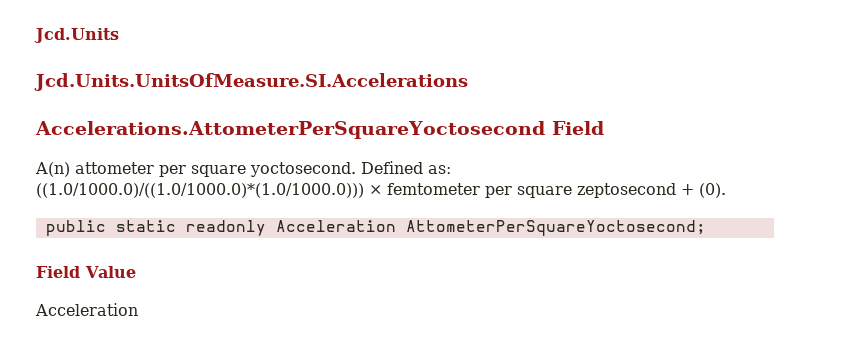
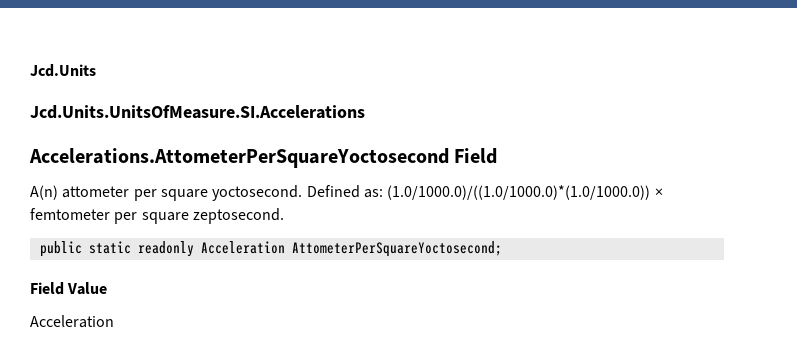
- Defined as: ((1.0/1000.0)/((1.0/1000.0)*(1.0/1000.0))) × femtometer per square zeptosecond + (0).
+ Defined as: (1.0/1000.0)/((1.0/1000.0)*(1.0/1000.0)) × femtometer per square zeptosecond.

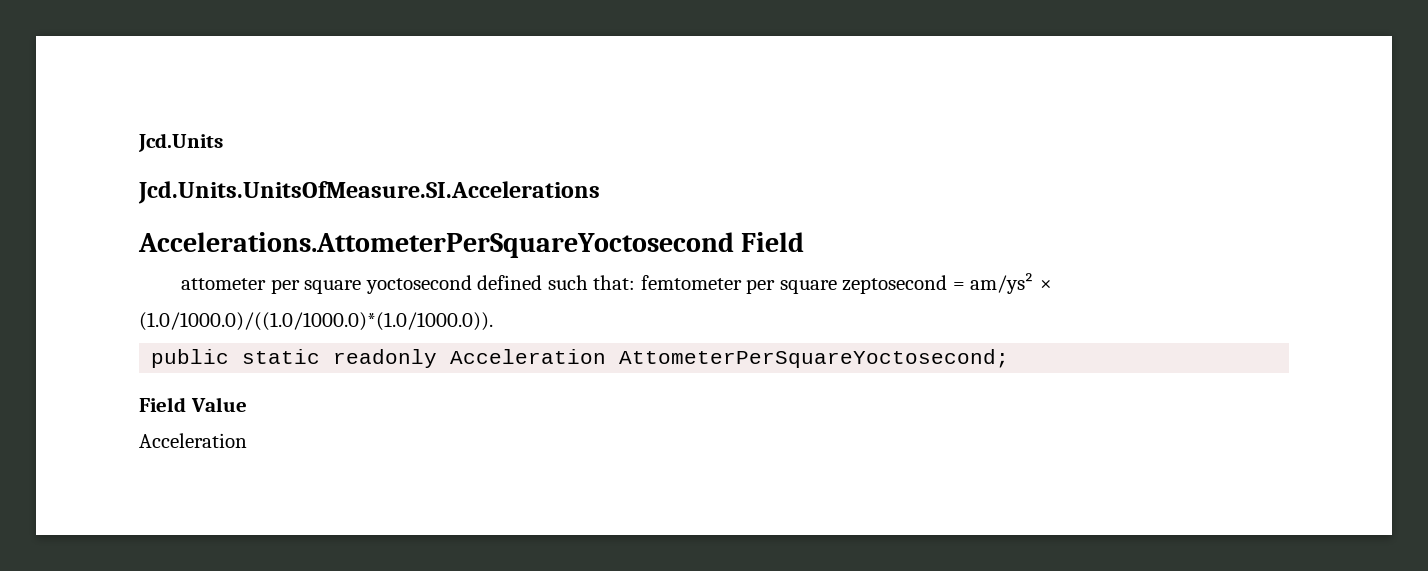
- A(n) attometer per square yoctosecond. Defined as: (1.0/1000.0)/((1.0/1000.0)*(1.0/1000.0)) × femtometer per square zeptosecond.
+ attometer per square yoctosecond defined such that: femtometer per square zeptosecond = am/ys² ×
+ (1.0/1000.0)/((1.0/1000.0)*(1.0/1000.0)).

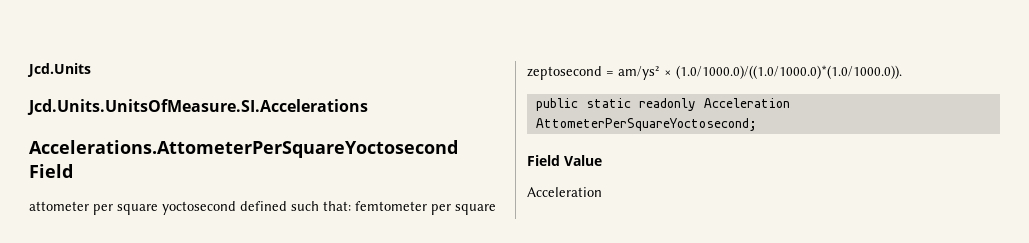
- attometer per square yoctosecond defined such that: femtometer per square zeptosecond = am/ys² ×
- (1.0/1000.0)/((1.0/1000.0)*(1.0/1000.0)).
+ attometer per square yoctosecond defined such that: femtometer per square zeptosecond = am/ys² × (1.0/1000.0)/((1.0/1000.0)*(1.0/1000.0)).

